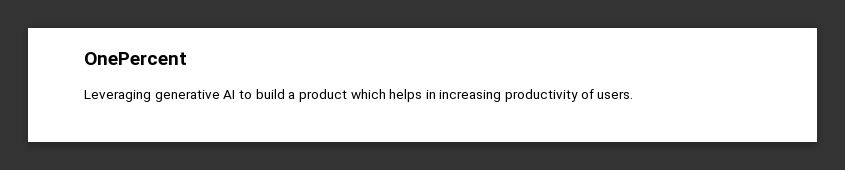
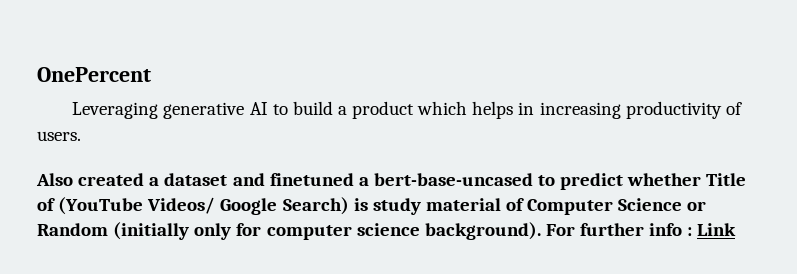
+ Also created a dataset and finetuned a bert-base-uncased to predict whether Title of (YouTube Videos/ Google Search) is study material of Computer Science or Random (initially only for computer science background). For further info : Link

